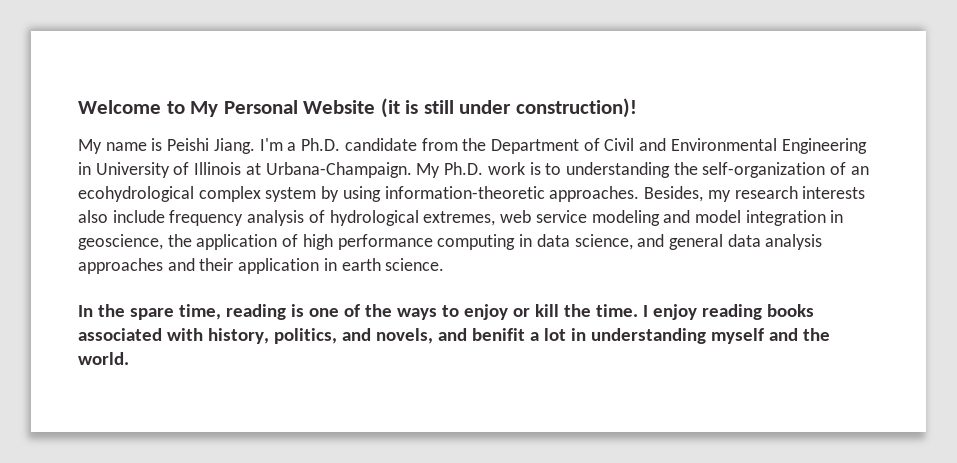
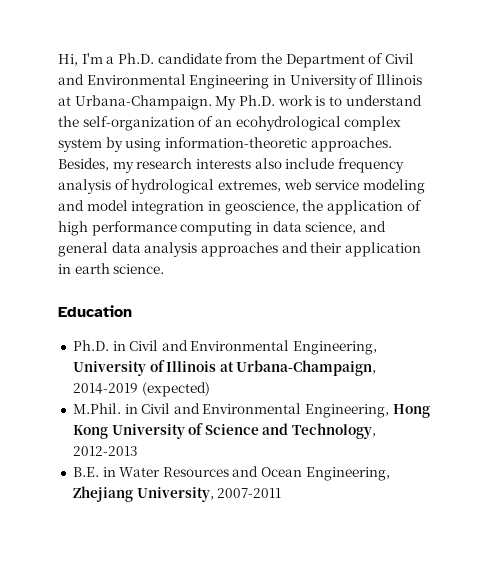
- Welcome to My Personal Website (it is still under construction)!
- My name is Peishi Jiang. I'm a Ph.D. candidate from the Department of Civil and Environmental Engineering in University of Illinois at Urbana-Champaign.
+ Hi, I'm a Ph.D. candidate from the Department of Civil and Environmental Engineering in University of Illinois at Urbana-Champaign.
- My Ph.D. work is to understanding the self-organization of an ecohydrological complex system by using information-theoretic approaches.
+ My Ph.D. work is to understand the self-organization of an ecohydrological complex system by using information-theoretic approaches.
- In the spare time, reading is one of the ways to enjoy or kill the time. I enjoy reading books associated with history, politics, and novels, and benifit a lot in understanding myself and the world.
+ Education
+ Ph.D. in Civil and Environmental Engineering, University of Illinois at Urbana-Champaign, 2014-2019 (expected)
+ M.Phil. in Civil and Environmental Engineering, Hong Kong University of Science and Technology, 2012-2013
+ B.E. in Water Resources and Ocean Engineering, Zhejiang University, 2007-2011

